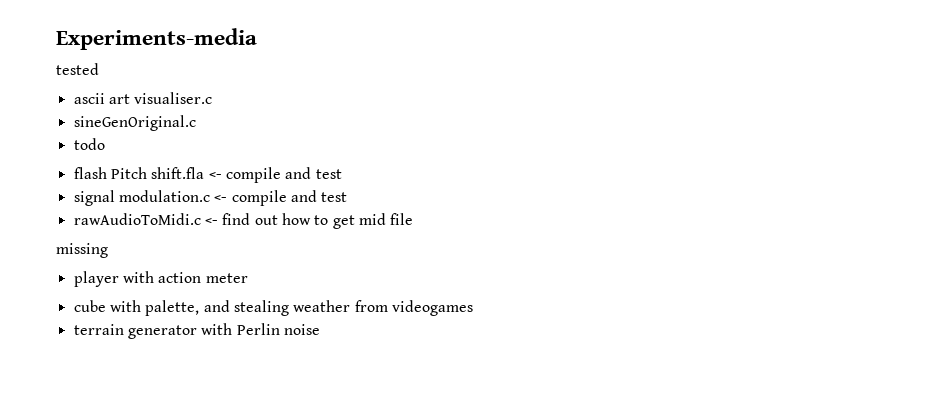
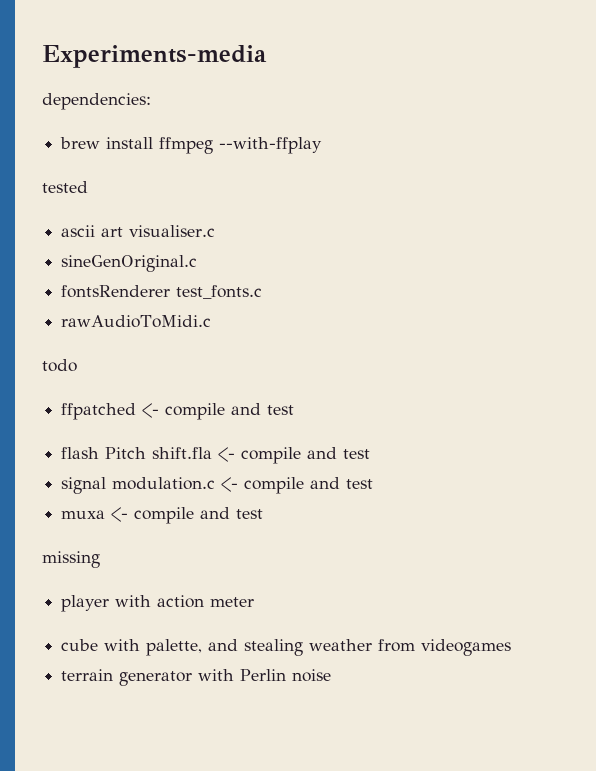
+ dependencies:
+ brew install ffmpeg --with-ffplay
+ fontsRenderer test_fonts.c
+ rawAudioToMidi.c
  todo
+ ffpatched <- compile and test
- rawAudioToMidi.c <- find out how to get mid file
+ muxa <- compile and test

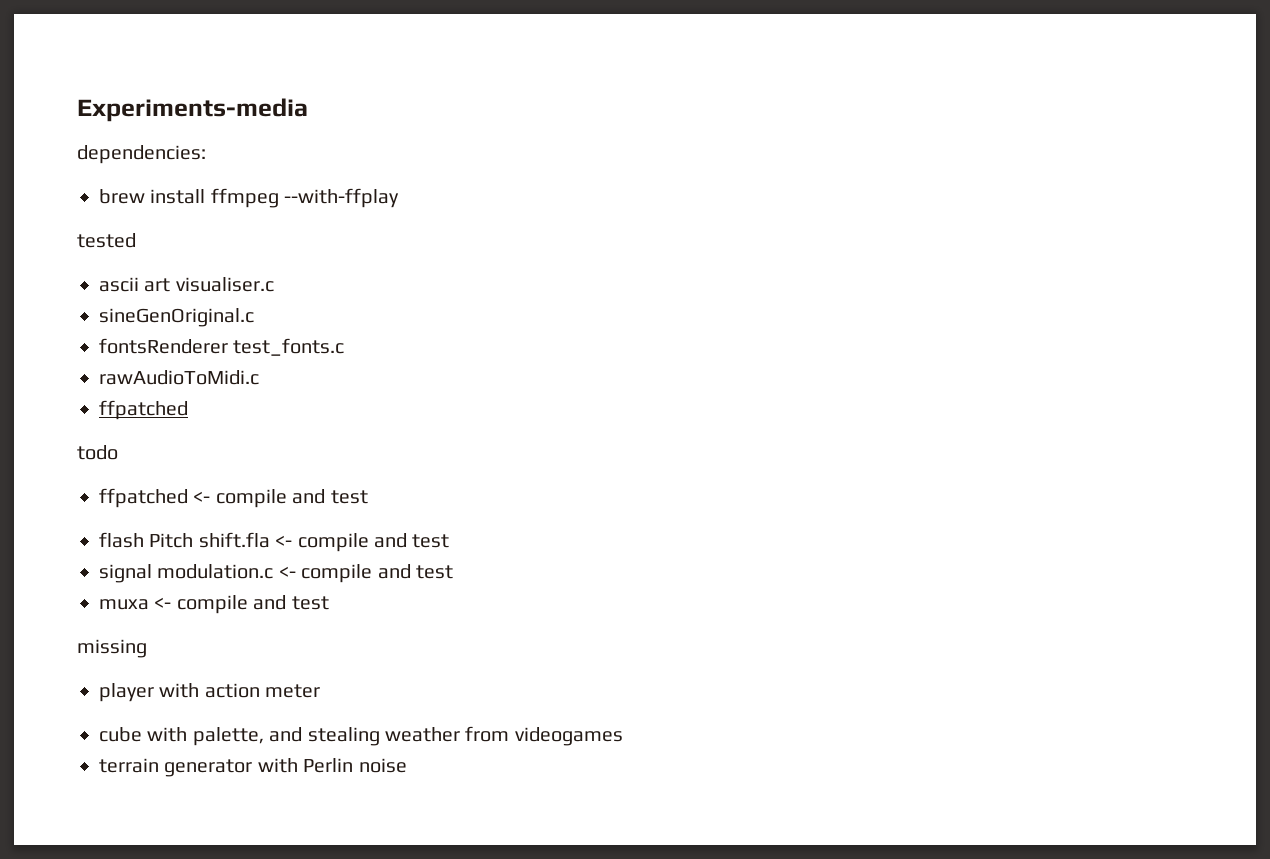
  rawAudioToMidi.c
+ ffpatched

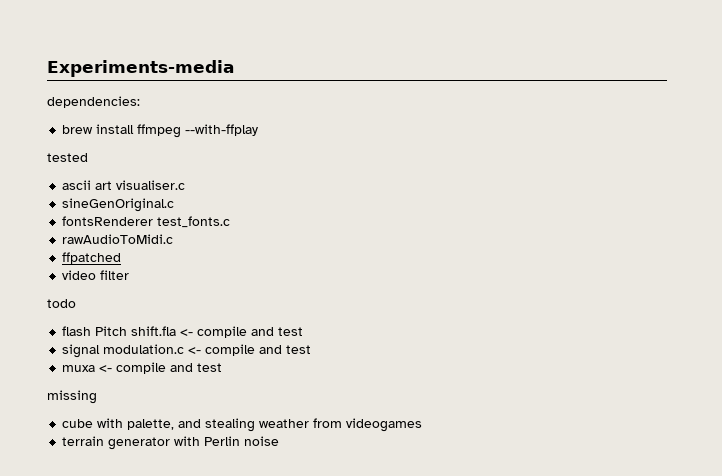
+ video filter
- ffpatched <- compile and test
- player with action meter

